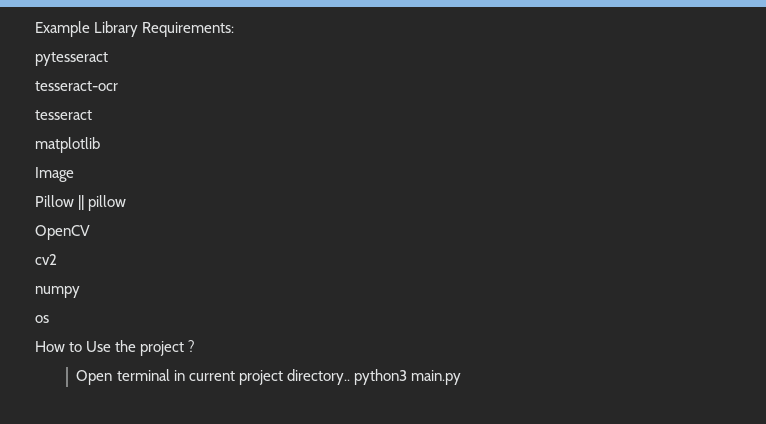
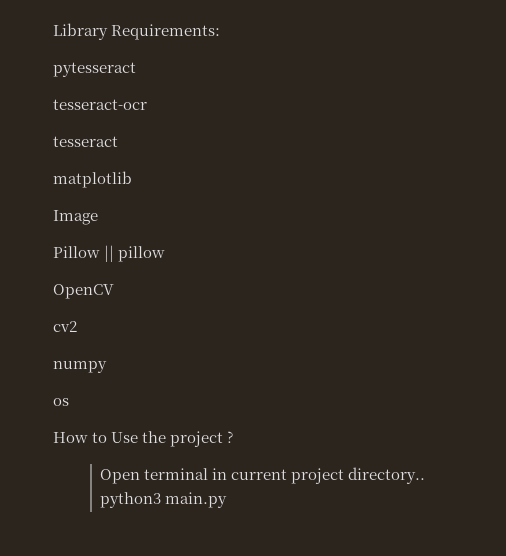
- Example Library Requirements:
+ Library Requirements:

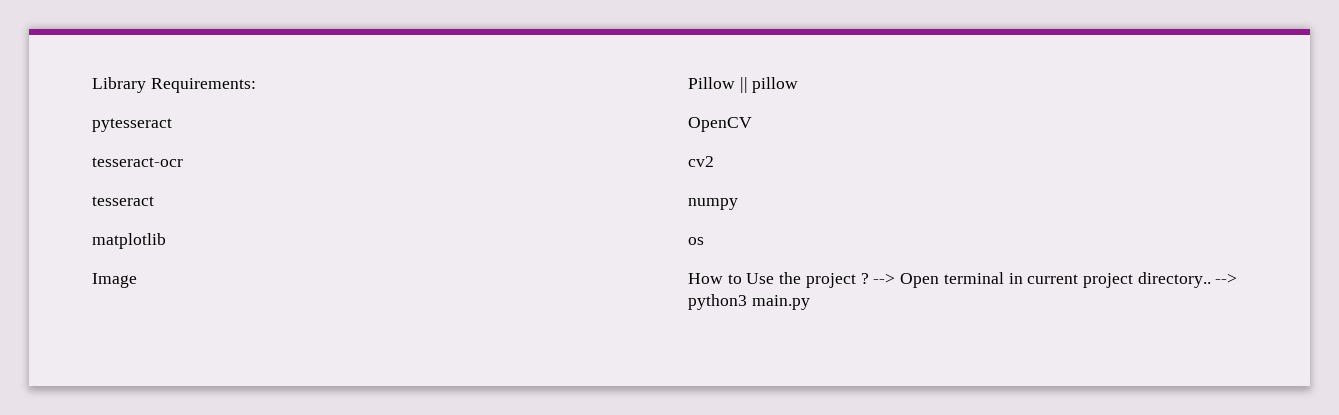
- How to Use the project ?
- Open terminal in current project directory.. python3 main.py
+ How to Use the project ? --> Open terminal in current project directory.. --> python3 main.py

